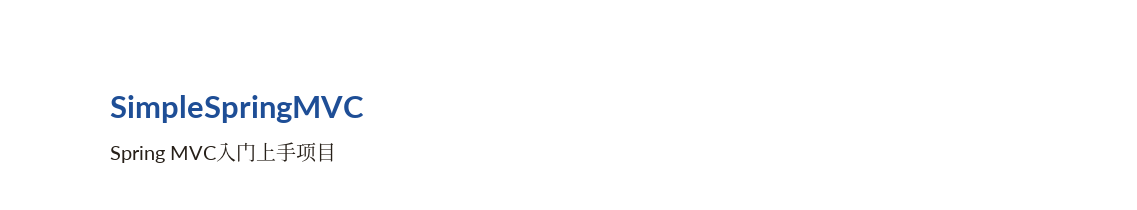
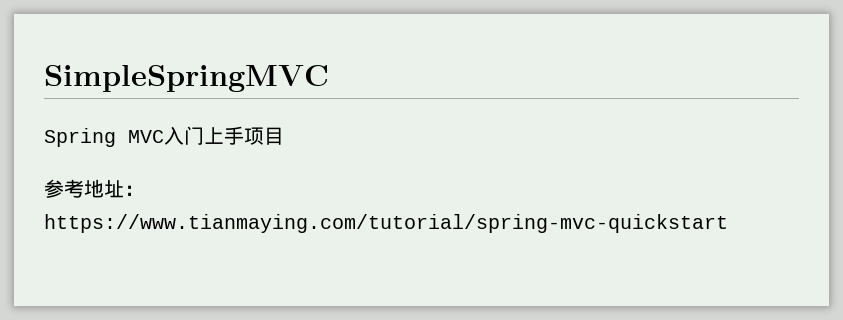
+ 参考地址：https://www.tianmaying.com/tutorial/spring-mvc-quickstart

